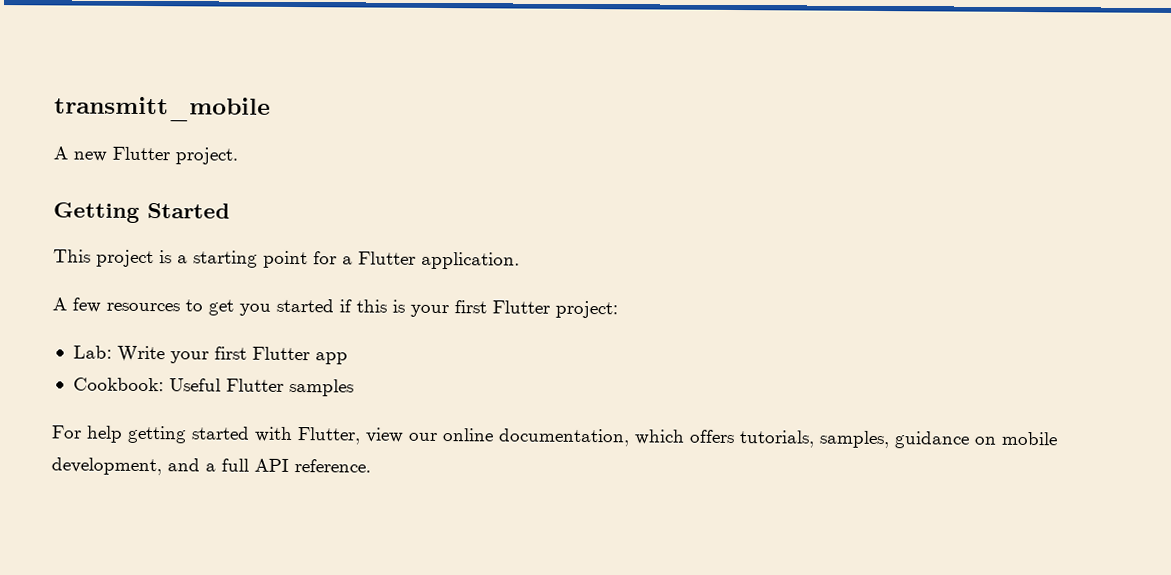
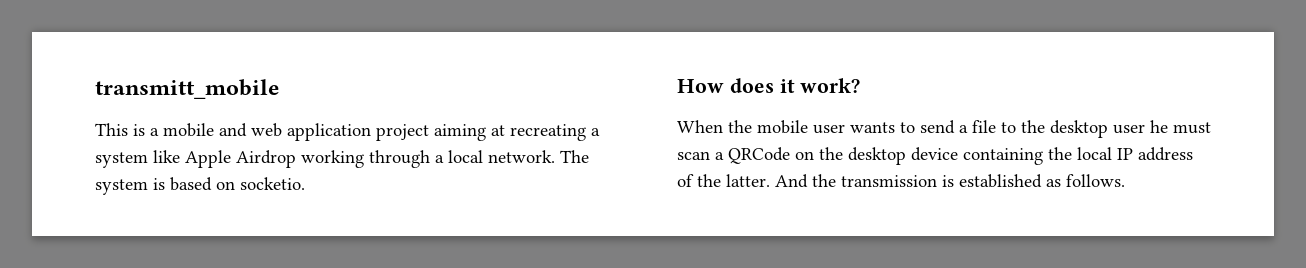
- A new Flutter project.
- Getting Started
- This project is a starting point for a Flutter application.
- A few resources to get you started if this is your first Flutter project:
- Lab: Write your first Flutter app
- Cookbook: Useful Flutter samples
- For help getting started with Flutter, view our online documentation, which offers tutorials, samples, guidance on mobile development, and a full API reference.
+ This is a mobile and web application project aiming at recreating a system like Apple Airdrop working through a local network. The system is based on socketio.
+ How does it work?
+ When the mobile user wants to send a file to the desktop user he must scan a QRCode on the desktop device containing the local IP address of the latter. And the transmission is established as follows.

